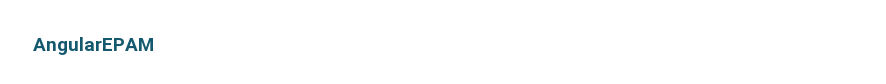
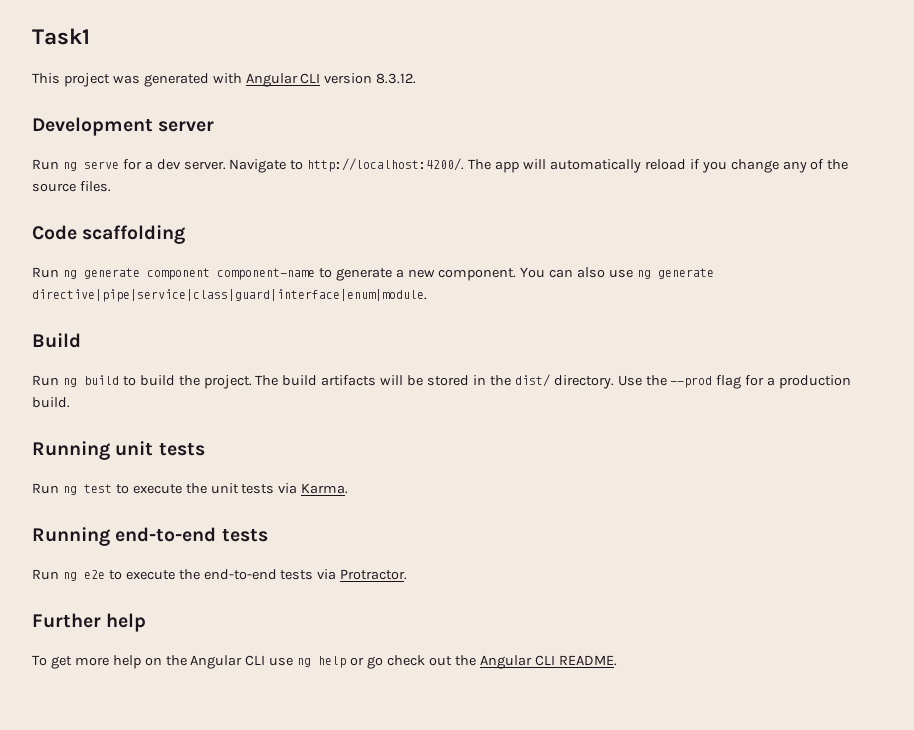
- AngularEPAM
+ Task1
+ This project was generated with Angular CLI version 8.3.12.
+ Development server
+ Run ng serve for a dev server. Navigate to http://localhost:4200/. The app will automatically reload if you change any of the source files.
+ Code scaffolding
+ Run ng generate component component-name to generate a new component. You can also use ng generate directive|pipe|service|class|guard|interface|enum|module.
+ Build
+ Run ng build to build the project. The build artifacts will be stored in the dist/ directory. Use the --prod flag for a production build.
+ Running unit tests
+ Run ng test to execute the unit tests via Karma.
+ Running end-to-end tests
+ Run ng e2e to execute the end-to-end tests via Protractor.
+ Further help
+ To get more help on the Angular CLI use ng help or go check out the Angular CLI README.

